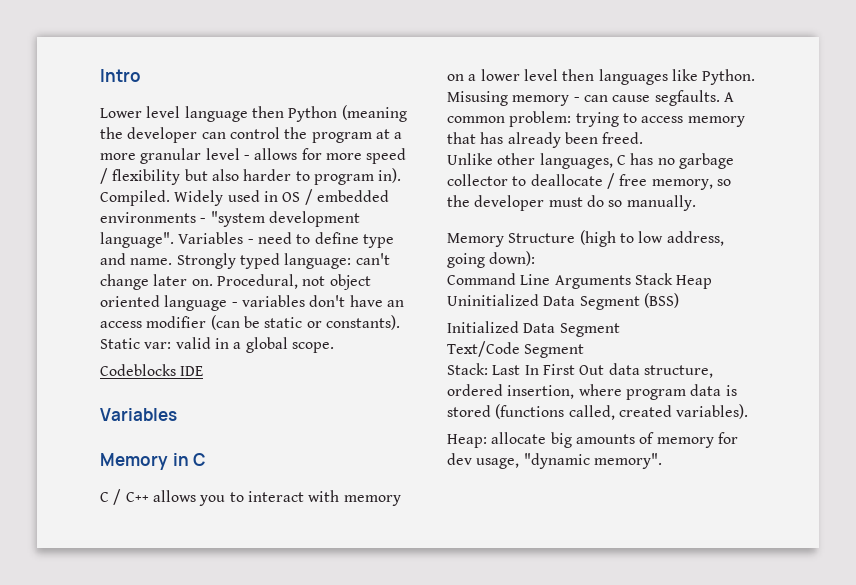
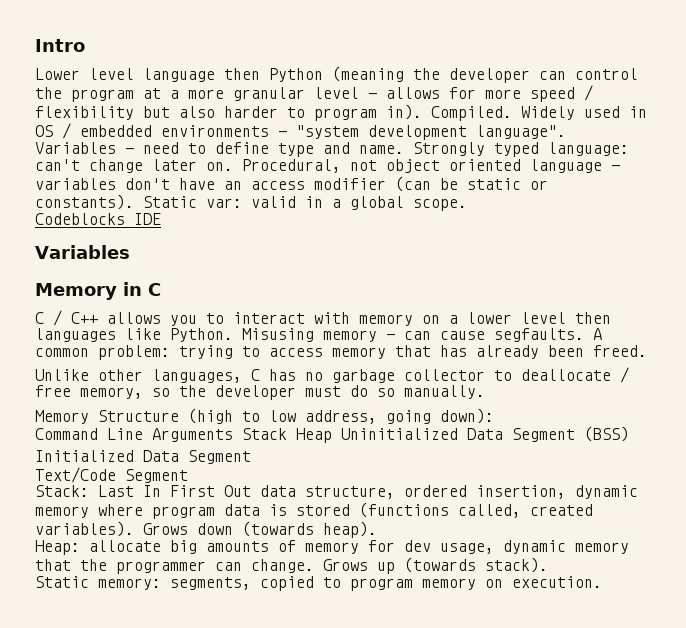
- Stack: Last In First Out data structure, ordered insertion, where program data is stored (functions called, created variables).
+ Stack: Last In First Out data structure, ordered insertion, dynamic memory where program data is stored (functions called, created variables). Grows down (towards heap).
- Heap: allocate big amounts of memory for dev usage, "dynamic memory".
+ Heap: allocate big amounts of memory for dev usage, dynamic memory that the programmer can change. Grows up (towards stack).
+ Static memory: segments, copied to program memory on execution.

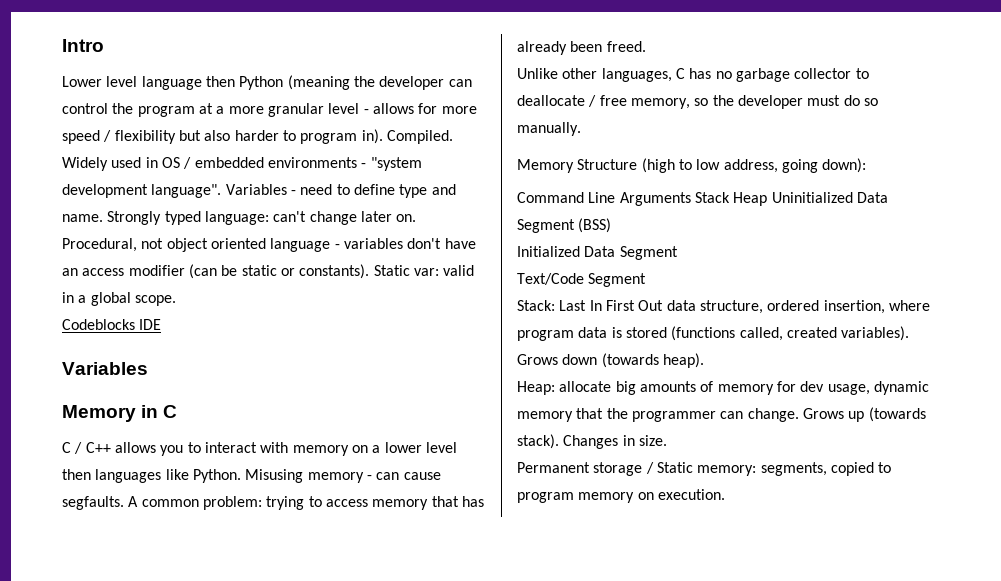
- Stack: Last In First Out data structure, ordered insertion, dynamic memory where program data is stored (functions called, created variables).
+ Stack: Last In First Out data structure, ordered insertion, where program data is stored (functions called, created variables).
- Grows up (towards stack).
- Static memory: segments, copied to program memory on execution.
+ Grows up (towards stack). Changes in size.
+ Permanent storage / Static memory: segments, copied to program memory on execution.

